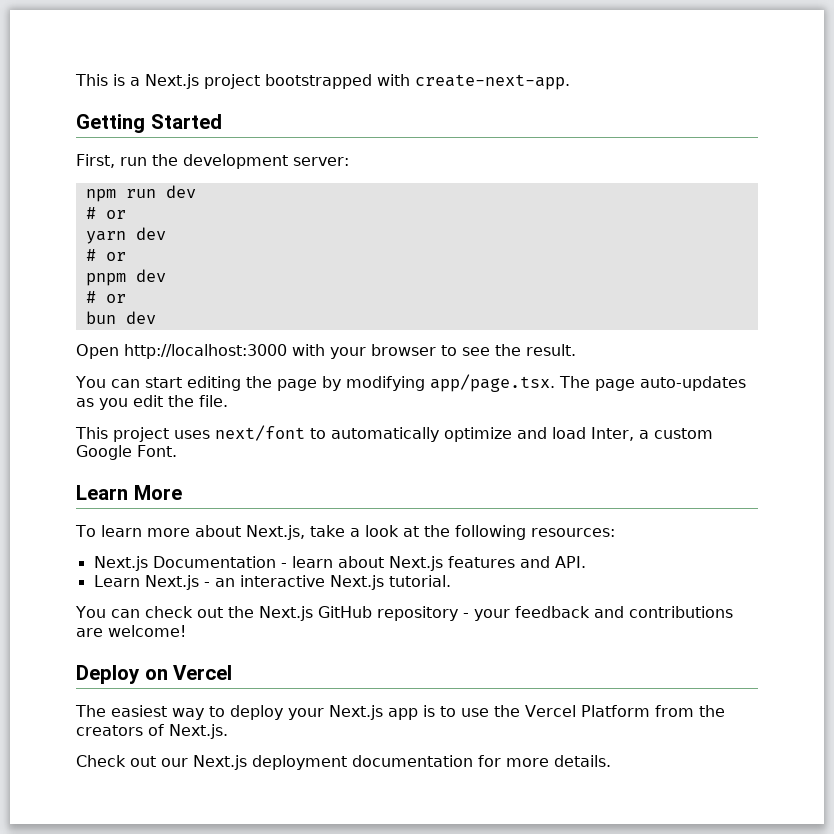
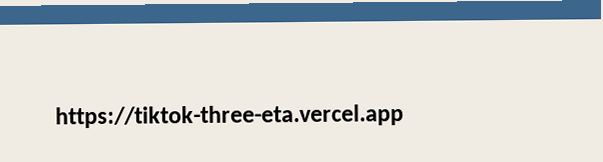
- This is a Next.js project bootstrapped with create-next-app.
- Getting Started
- First, run the development server:
- npm run dev
- # or
- yarn dev
- # or
- pnpm dev
- # or
- bun dev
- Open http://localhost:3000 with your browser to see the result.
- You can start editing the page by modifying app/page.tsx. The page auto-updates as you edit the file.
- This project uses next/font to automatically optimize and load Inter, a custom Google Font.
- Learn More
- To learn more about Next.js, take a look at the following resources:
- Next.js Documentation - learn about Next.js features and API.
- Learn Next.js - an interactive Next.js tutorial.
- You can check out the Next.js GitHub repository - your feedback and contributions are welcome!
- Deploy on Vercel
- The easiest way to deploy your Next.js app is to use the Vercel Platform from the creators of Next.js.
- Check out our Next.js deployment documentation for more details.
+ https://tiktok-three-eta.vercel.app

